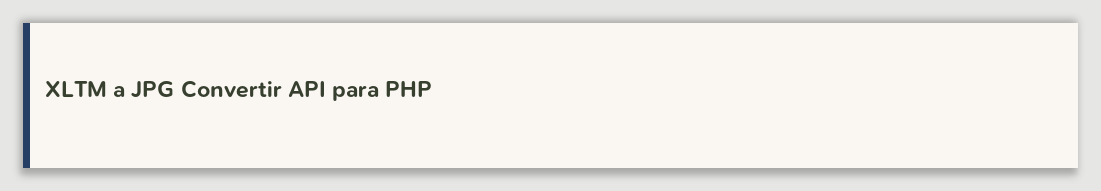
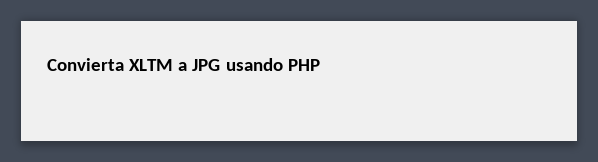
- XLTM a JPG Convertir API para PHP
+ Convierta XLTM a JPG usando PHP

